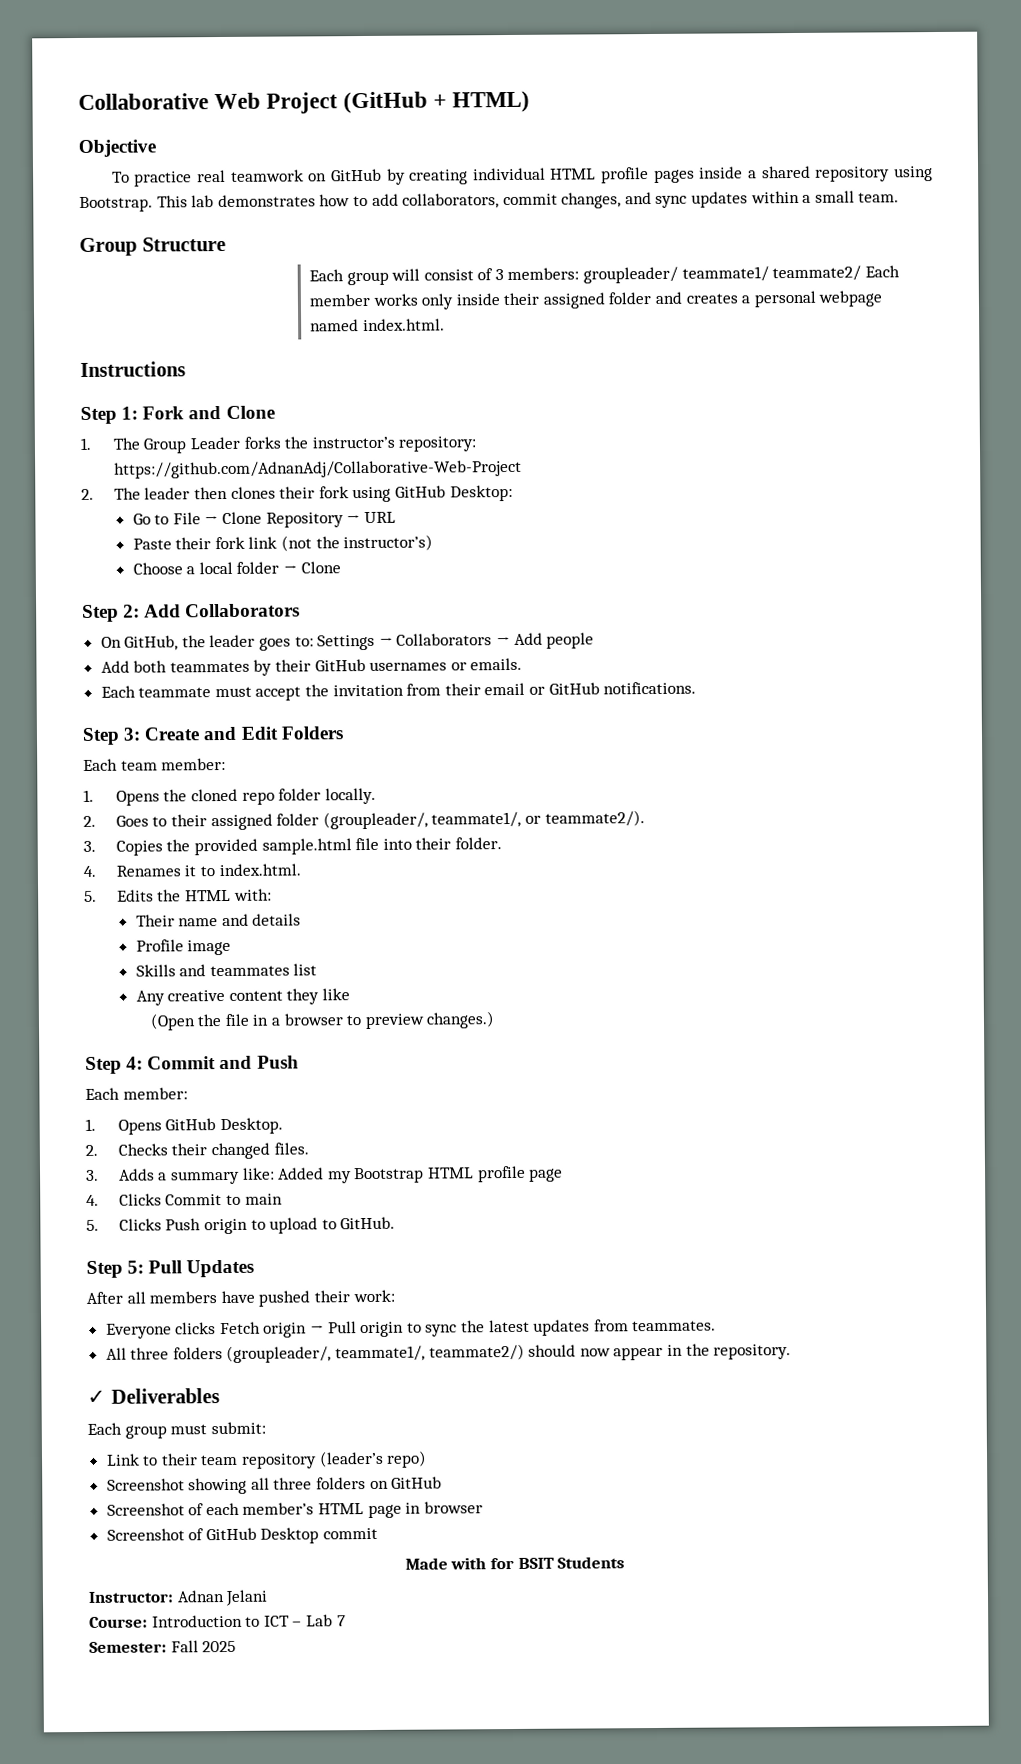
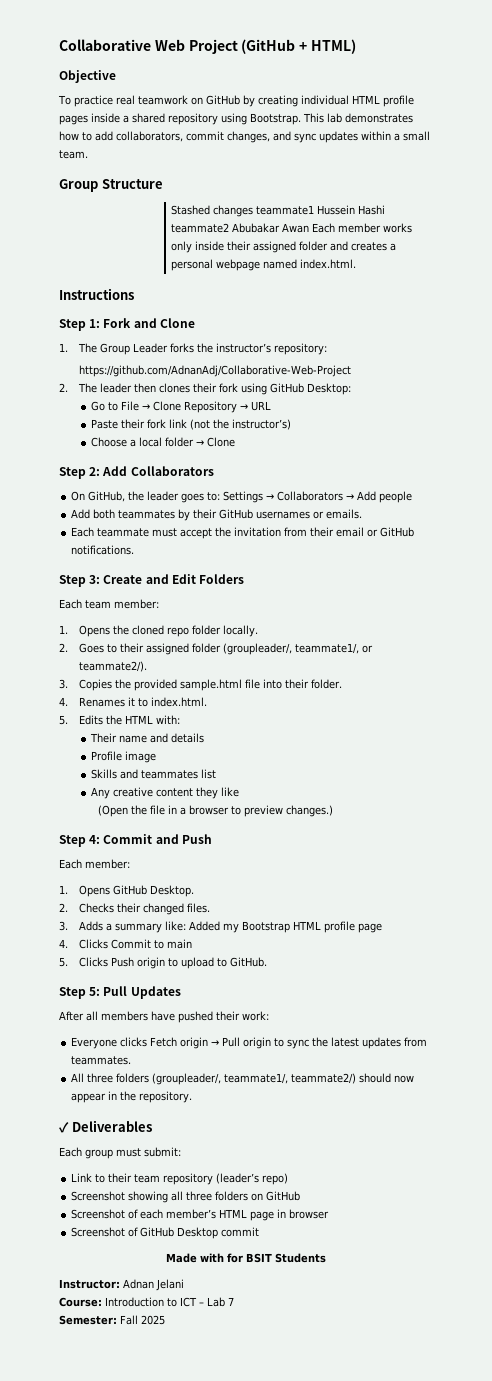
- Each group will consist of 3 members: groupleader/ teammate1/ teammate2/ Each member works only inside their assigned folder and creates a personal webpage named index.html.
+ Stashed changes teammate1 Hussein Hashi teammate2 Abubakar Awan Each member works only inside their assigned folder and creates a personal webpage named index.html.

